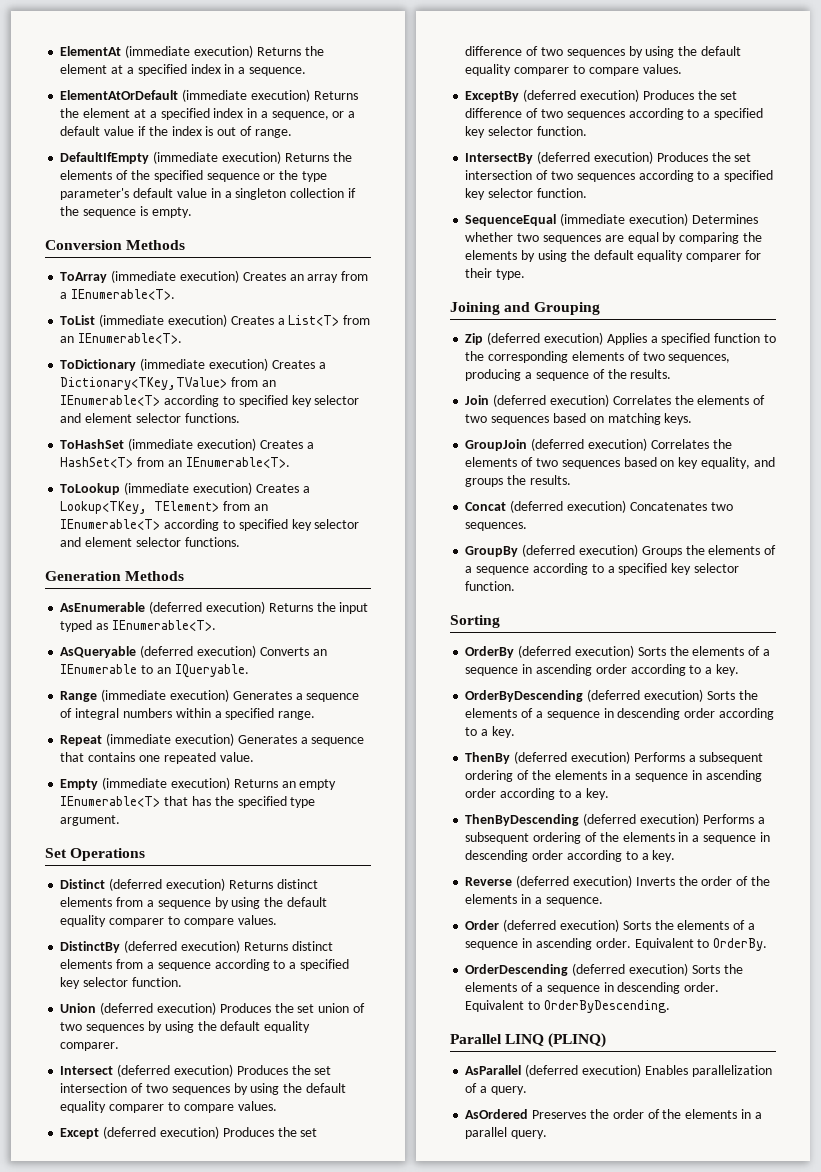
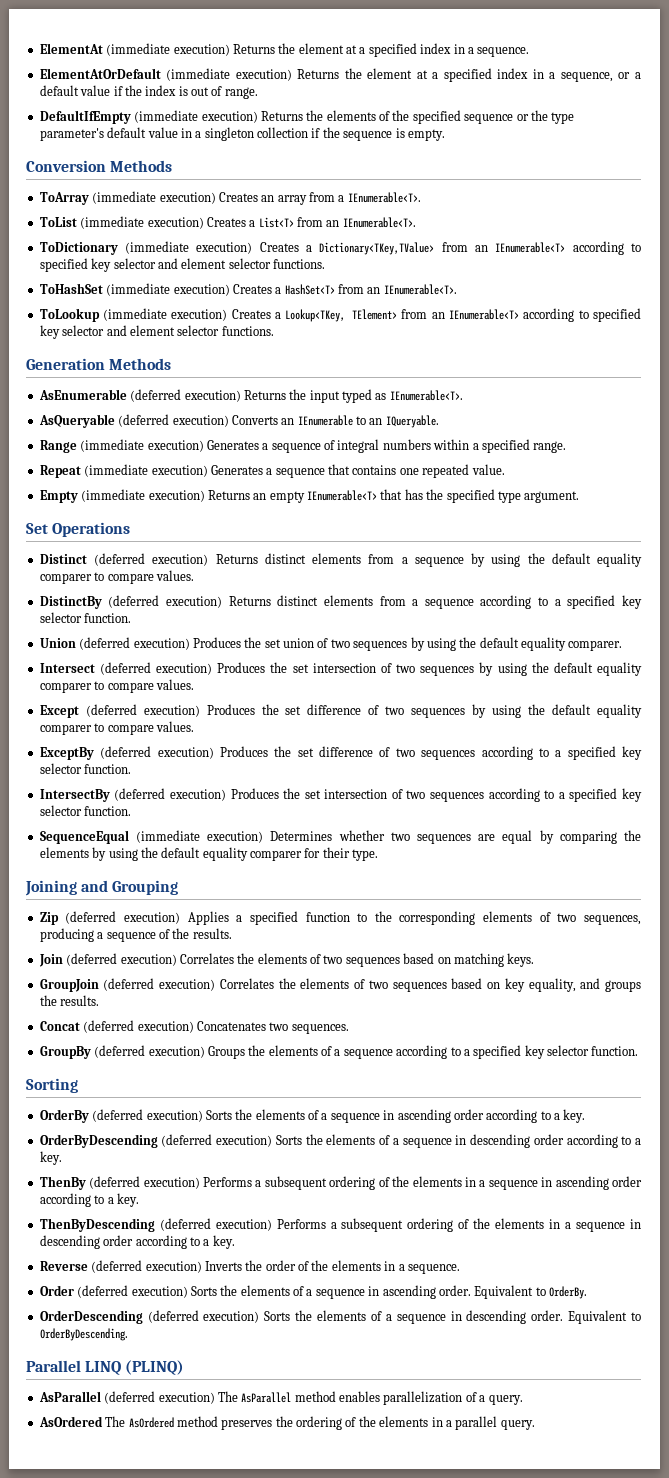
- AsParallel (deferred execution) Enables parallelization of a query.
+ AsParallel (deferred execution) The AsParallel method enables parallelization of a query.
- AsOrdered Preserves the order of the elements in a parallel query.
+ AsOrdered The AsOrdered method preserves the ordering of the elements in a parallel query.

